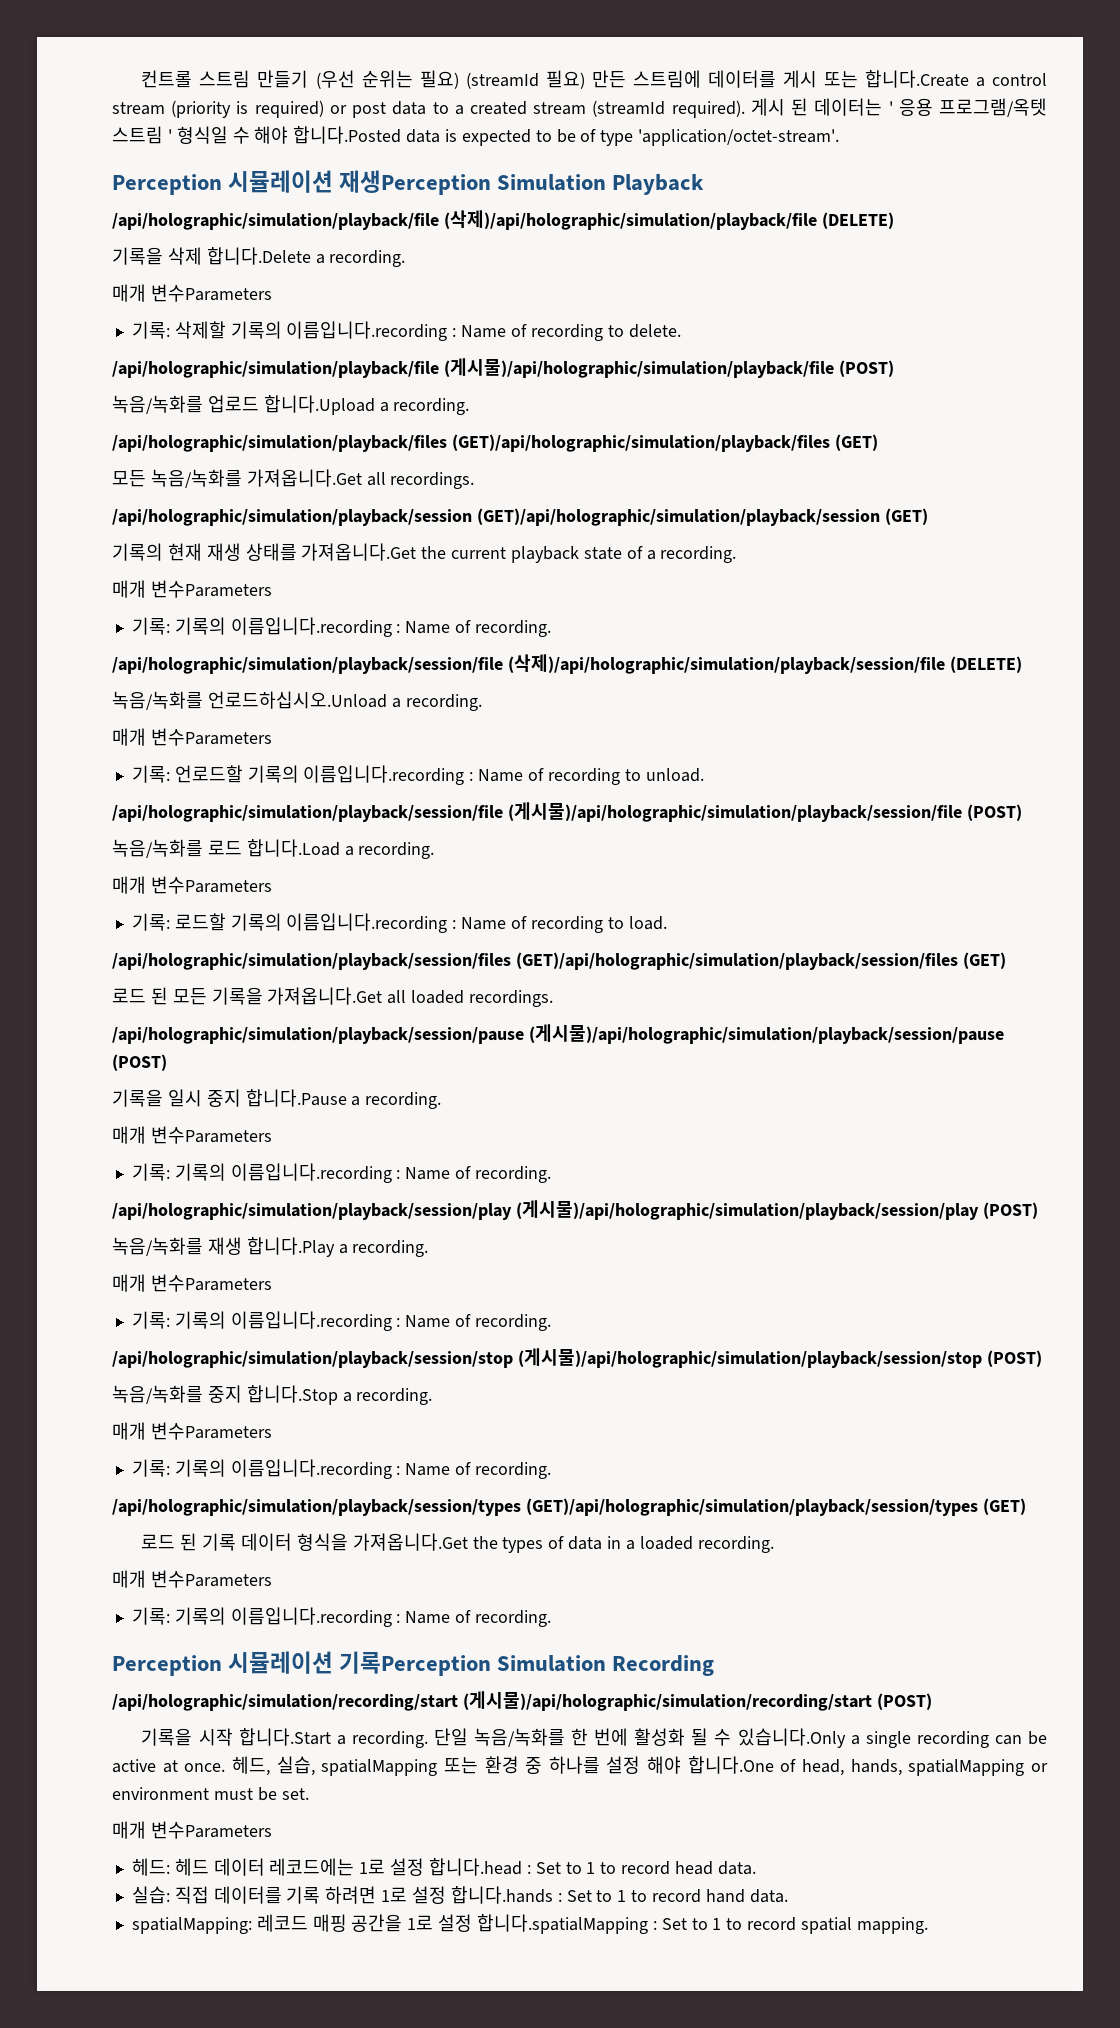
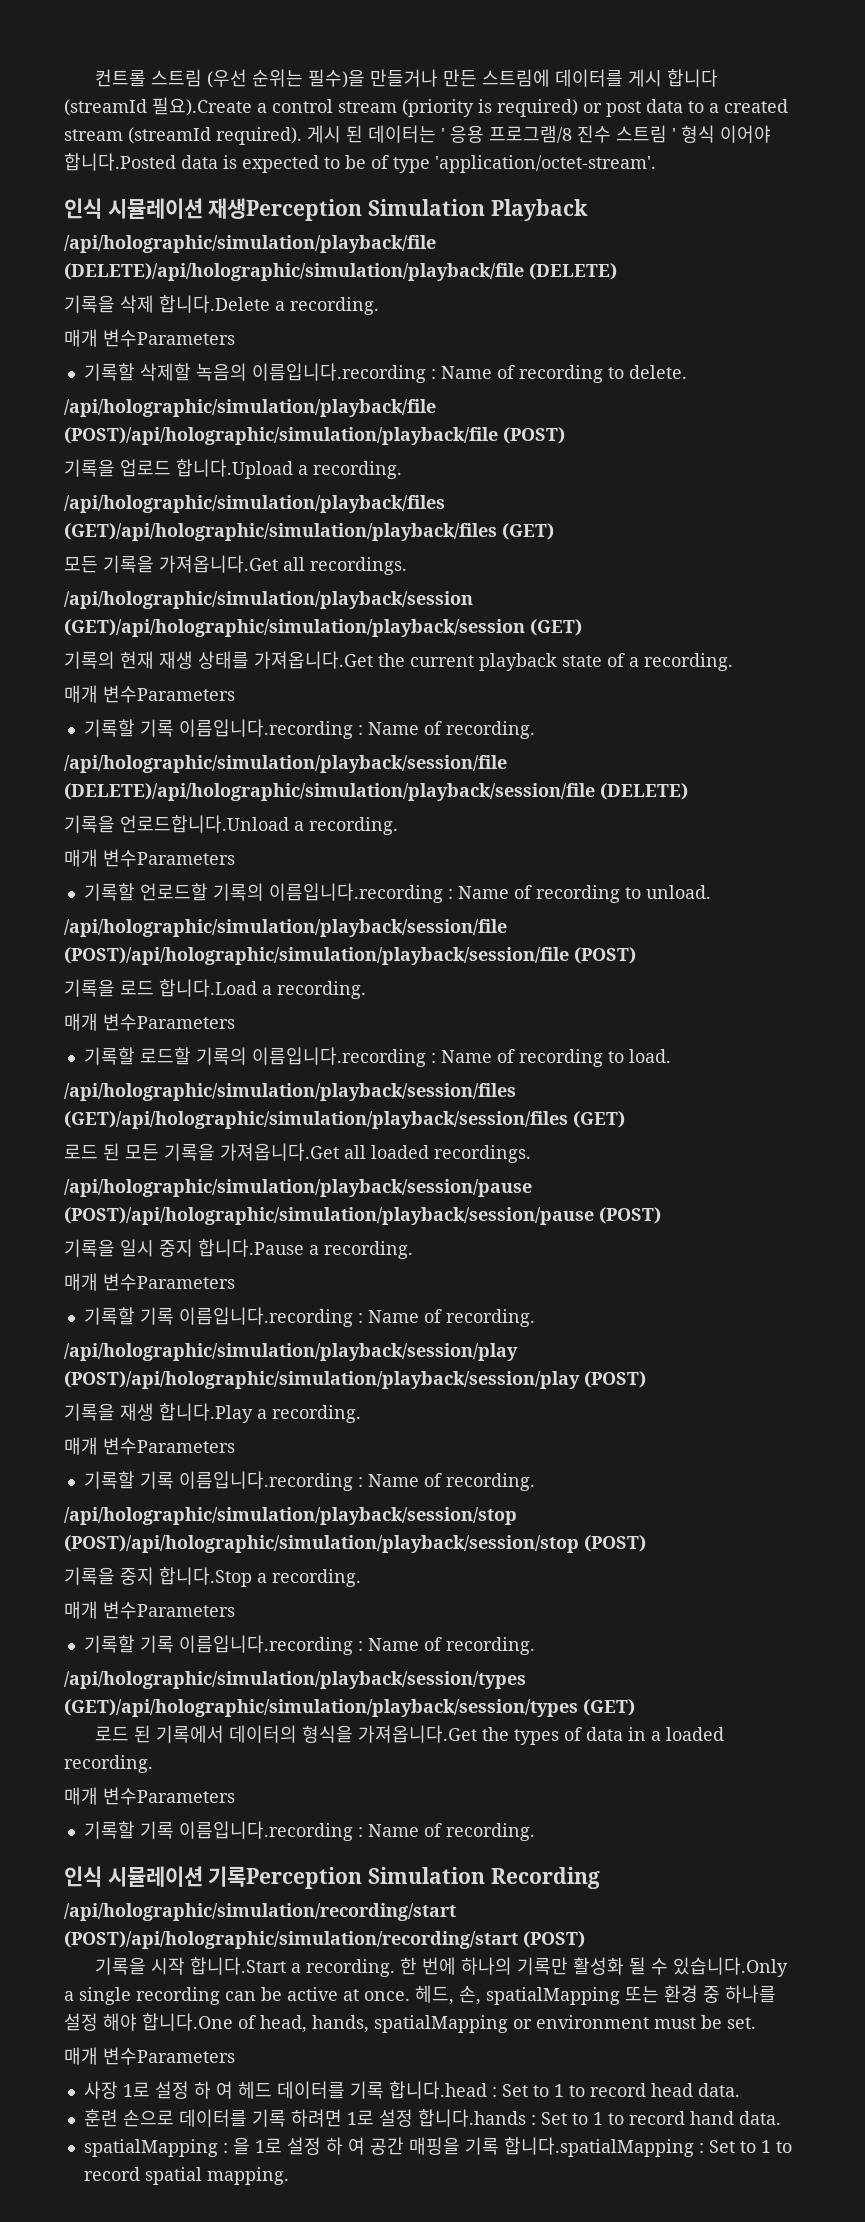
- 컨트롤 스트림 만들기 (우선 순위는 필요) (streamId 필요) 만든 스트림에 데이터를 게시 또는 합니다.Create a control stream (priority is required) or post data to a created stream (streamId required).
+ 컨트롤 스트림 (우선 순위는 필수)을 만들거나 만든 스트림에 데이터를 게시 합니다 (streamId 필요).Create a control stream (priority is required) or post data to a created stream (streamId required).
- 게시 된 데이터는 ' 응용 프로그램/옥텟 스트림 ' 형식일 수 해야 합니다.Posted data is expected to be of type 'application/octet-stream'.
+ 게시 된 데이터는 ' 응용 프로그램/8 진수 스트림 ' 형식 이어야 합니다.Posted data is expected to be of type 'application/octet-stream'.
- Perception 시뮬레이션 재생Perception Simulation Playback
+ 인식 시뮬레이션 재생Perception Simulation Playback
- /api/holographic/simulation/playback/file (삭제)/api/holographic/simulation/playback/file (DELETE)
+ /api/holographic/simulation/playback/file (DELETE)/api/holographic/simulation/playback/file (DELETE)
- 기록: 삭제할 기록의 이름입니다.recording : Name of recording to delete.
+ 기록할 삭제할 녹음의 이름입니다.recording : Name of recording to delete.
- /api/holographic/simulation/playback/file (게시물)/api/holographic/simulation/playback/file (POST)
- 녹음/녹화를 업로드 합니다.Upload a recording.
+ /api/holographic/simulation/playback/file (POST)/api/holographic/simulation/playback/file (POST)
+ 기록을 업로드 합니다.Upload a recording.
- 모든 녹음/녹화를 가져옵니다.Get all recordings.
+ 모든 기록을 가져옵니다.Get all recordings.
  기록의 현재 재생 상태를 가져옵니다.Get the current playback state of a recording.
  매개 변수Parameters
- 기록: 기록의 이름입니다.recording : Name of recording.
+ 기록할 기록 이름입니다.recording : Name of recording.
- /api/holographic/simulation/playback/session/file (삭제)/api/holographic/simulation/playback/session/file (DELETE)
- 녹음/녹화를 언로드하십시오.Unload a recording.
+ /api/holographic/simulation/playback/session/file (DELETE)/api/holographic/simulation/playback/session/file (DELETE)
+ 기록을 언로드합니다.Unload a recording.
  매개 변수Parameters
- 기록: 언로드할 기록의 이름입니다.recording : Name of recording to unload.
+ 기록할 언로드할 기록의 이름입니다.recording : Name of recording to unload.
- /api/holographic/simulation/playback/session/file (게시물)/api/holographic/simulation/playback/session/file (POST)
- 녹음/녹화를 로드 합니다.Load a recording.
+ /api/holographic/simulation/playback/session/file (POST)/api/holographic/simulation/playback/session/file (POST)
+ 기록을 로드 합니다.Load a recording.
- 기록: 로드할 기록의 이름입니다.recording : Name of recording to load.
+ 기록할 로드할 기록의 이름입니다.recording : Name of recording to load.
- /api/holographic/simulation/playback/session/pause (게시물)/api/holographic/simulation/playback/session/pause (POST)
+ /api/holographic/simulation/playback/session/pause (POST)/api/holographic/simulation/playback/session/pause (POST)
  기록을 일시 중지 합니다.Pause a recording.
  매개 변수Parameters
- 기록: 기록의 이름입니다.recording : Name of recording.
+ 기록할 기록 이름입니다.recording : Name of recording.
- /api/holographic/simulation/playback/session/play (게시물)/api/holographic/simulation/playback/session/play (POST)
- 녹음/녹화를 재생 합니다.Play a recording.
+ /api/holographic/simulation/playback/session/play (POST)/api/holographic/simulation/playback/session/play (POST)
+ 기록을 재생 합니다.Play a recording.
  매개 변수Parameters
- 기록: 기록의 이름입니다.recording : Name of recording.
+ 기록할 기록 이름입니다.recording : Name of recording.
- /api/holographic/simulation/playback/session/stop (게시물)/api/holographic/simulation/playback/session/stop (POST)
- 녹음/녹화를 중지 합니다.Stop a recording.
+ /api/holographic/simulation/playback/session/stop (POST)/api/holographic/simulation/playback/session/stop (POST)
+ 기록을 중지 합니다.Stop a recording.
  매개 변수Parameters
- 기록: 기록의 이름입니다.recording : Name of recording.
+ 기록할 기록 이름입니다.recording : Name of recording.
- 로드 된 기록 데이터 형식을 가져옵니다.Get the types of data in a loaded recording.
+ 로드 된 기록에서 데이터의 형식을 가져옵니다.Get the types of data in a loaded recording.
  매개 변수Parameters
- 기록: 기록의 이름입니다.recording : Name of recording.
- Perception 시뮬레이션 기록Perception Simulation Recording
+ 기록할 기록 이름입니다.recording : Name of recording.
+ 인식 시뮬레이션 기록Perception Simulation Recording
- /api/holographic/simulation/recording/start (게시물)/api/holographic/simulation/recording/start (POST)
+ /api/holographic/simulation/recording/start (POST)/api/holographic/simulation/recording/start (POST)
- 단일 녹음/녹화를 한 번에 활성화 될 수 있습니다.Only a single recording can be active at once.
+ 한 번에 하나의 기록만 활성화 될 수 있습니다.Only a single recording can be active at once.
- 헤드, 실습, spatialMapping 또는 환경 중 하나를 설정 해야 합니다.One of head, hands, spatialMapping or environment must be set.
+ 헤드, 손, spatialMapping 또는 환경 중 하나를 설정 해야 합니다.One of head, hands, spatialMapping or environment must be set.
- 헤드: 헤드 데이터 레코드에는 1로 설정 합니다.head : Set to 1 to record head data.
+ 사장 1로 설정 하 여 헤드 데이터를 기록 합니다.head : Set to 1 to record head data.
- 실습: 직접 데이터를 기록 하려면 1로 설정 합니다.hands : Set to 1 to record hand data.
+ 훈련 손으로 데이터를 기록 하려면 1로 설정 합니다.hands : Set to 1 to record hand data.
- spatialMapping: 레코드 매핑 공간을 1로 설정 합니다.spatialMapping : Set to 1 to record spatial mapping.
+ spatialMapping : 을 1로 설정 하 여 공간 매핑을 기록 합니다.spatialMapping : Set to 1 to record spatial mapping.

